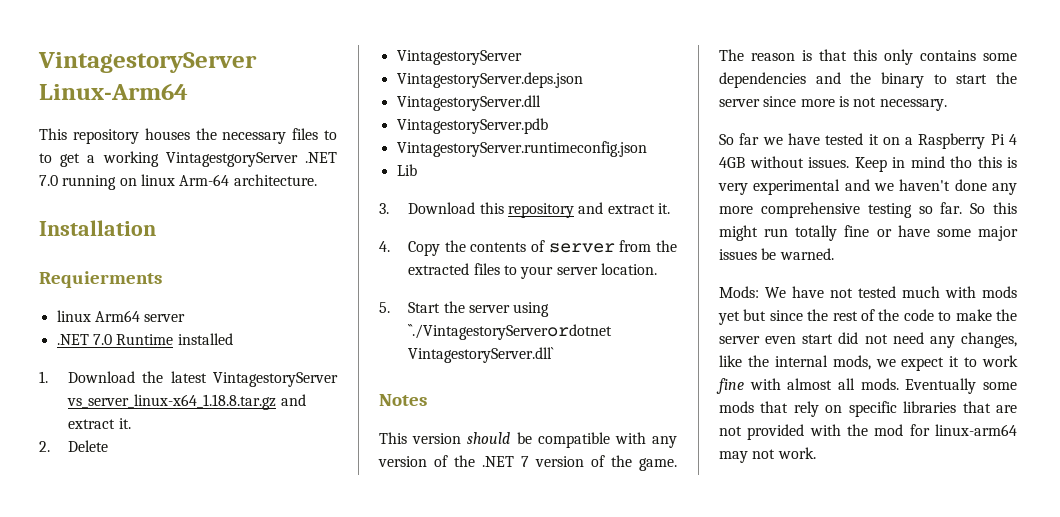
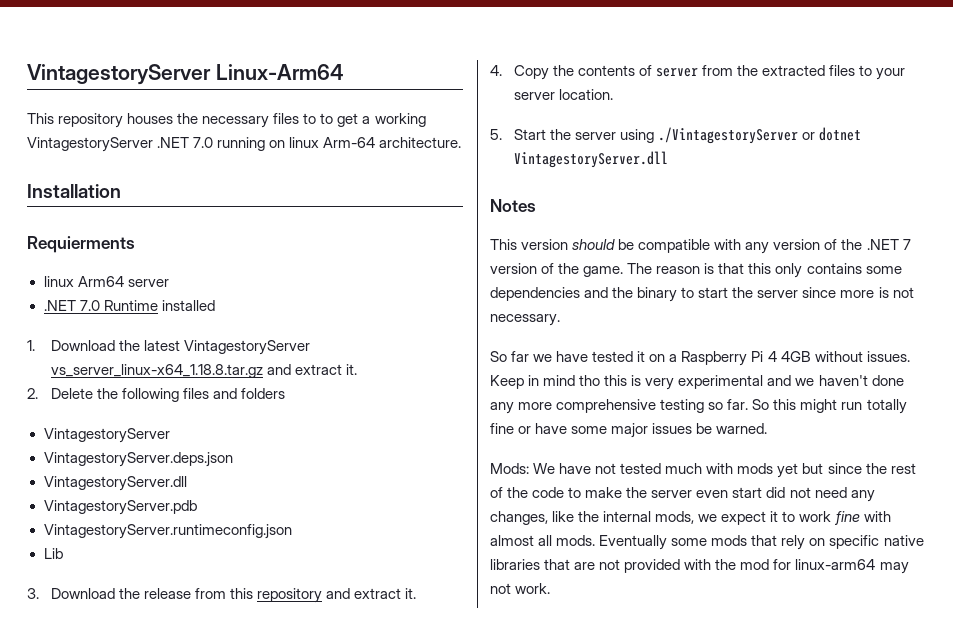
- This repository houses the necessary files to to get a working VintagestgoryServer .NET 7.0 running on linux Arm-64 architecture.
+ This repository houses the necessary files to to get a working VintagestoryServer .NET 7.0 running on linux Arm-64 architecture.
- 2. Delete
+ 2. Delete the following files and folders
- 3. Download this repository and extract it.
+ 3. Download the release from this repository and extract it.
- 5. Start the server using ``./VintagestoryServerordotnet VintagestoryServer.dll`
+ 5. Start the server using ./VintagestoryServer or dotnet VintagestoryServer.dll
- Eventually some mods that rely on specific libraries that are not provided with the mod for linux-arm64 may not work.
+ Eventually some mods that rely on specific native libraries that are not provided with the mod for linux-arm64 may not work.

